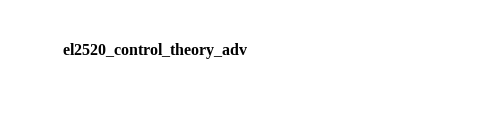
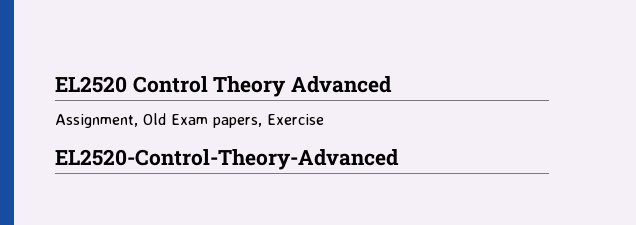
- el2520_control_theory_adv
+ EL2520 Control Theory Advanced
+ Assignment, Old Exam papers, Exercise
+ EL2520-Control-Theory-Advanced

